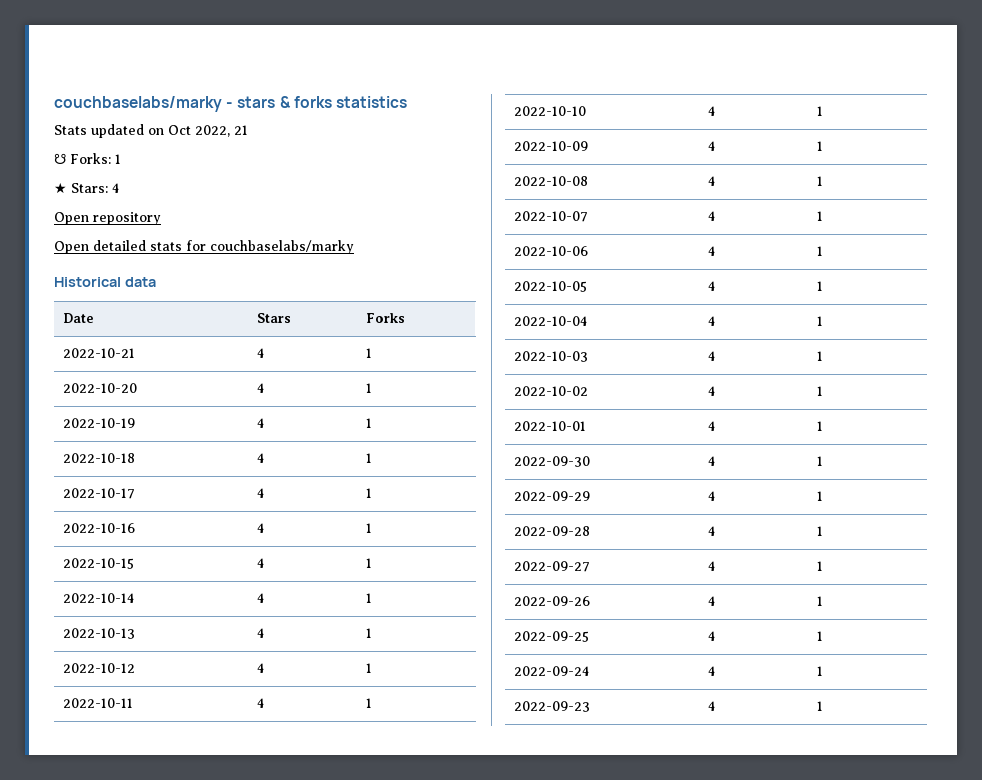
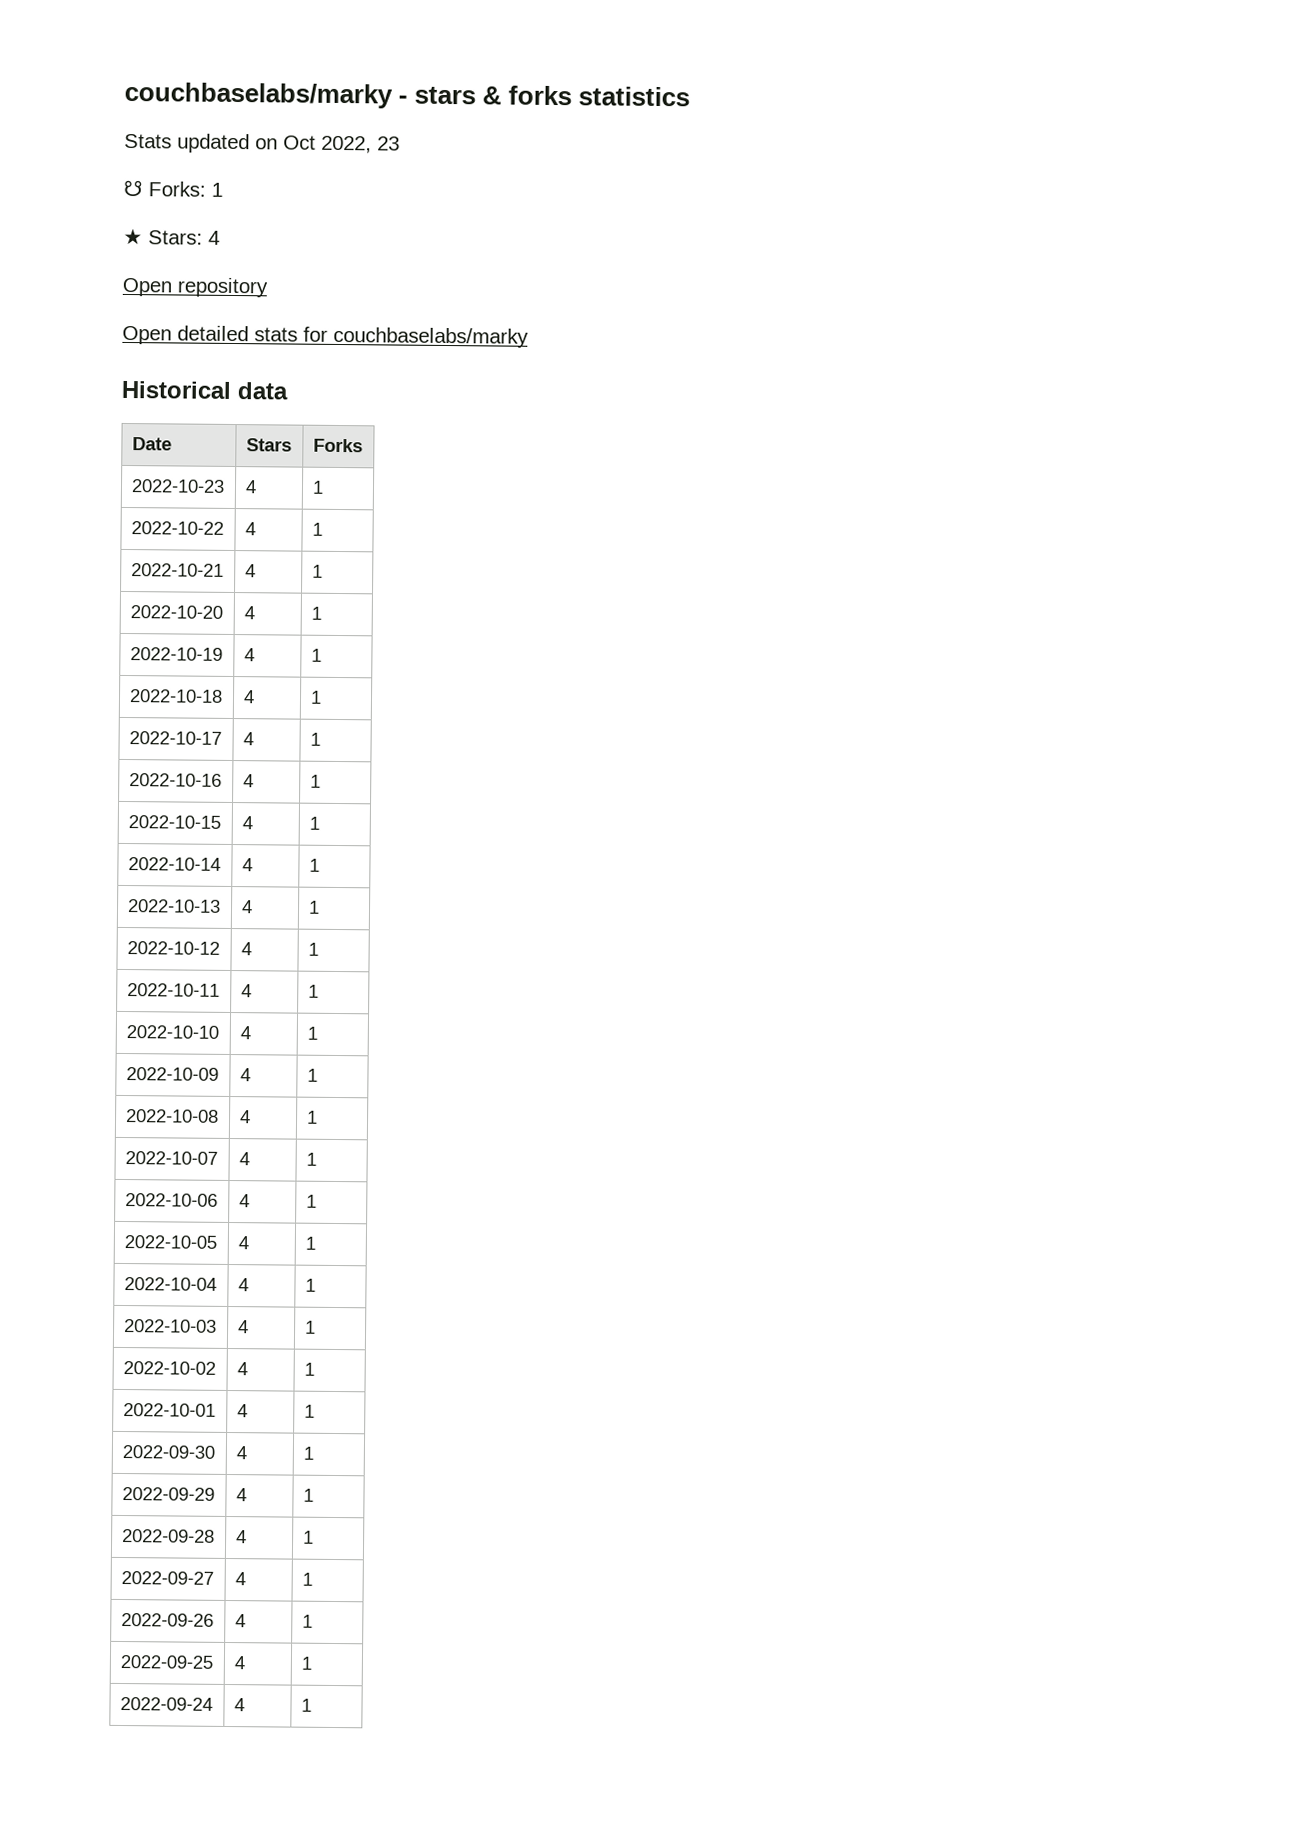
- Stats updated on Oct 2022, 21
+ Stats updated on Oct 2022, 23
+ 2022-10-23 | 4 | 1
+ 2022-10-22 | 4 | 1
- 2022-09-23 | 4 | 1

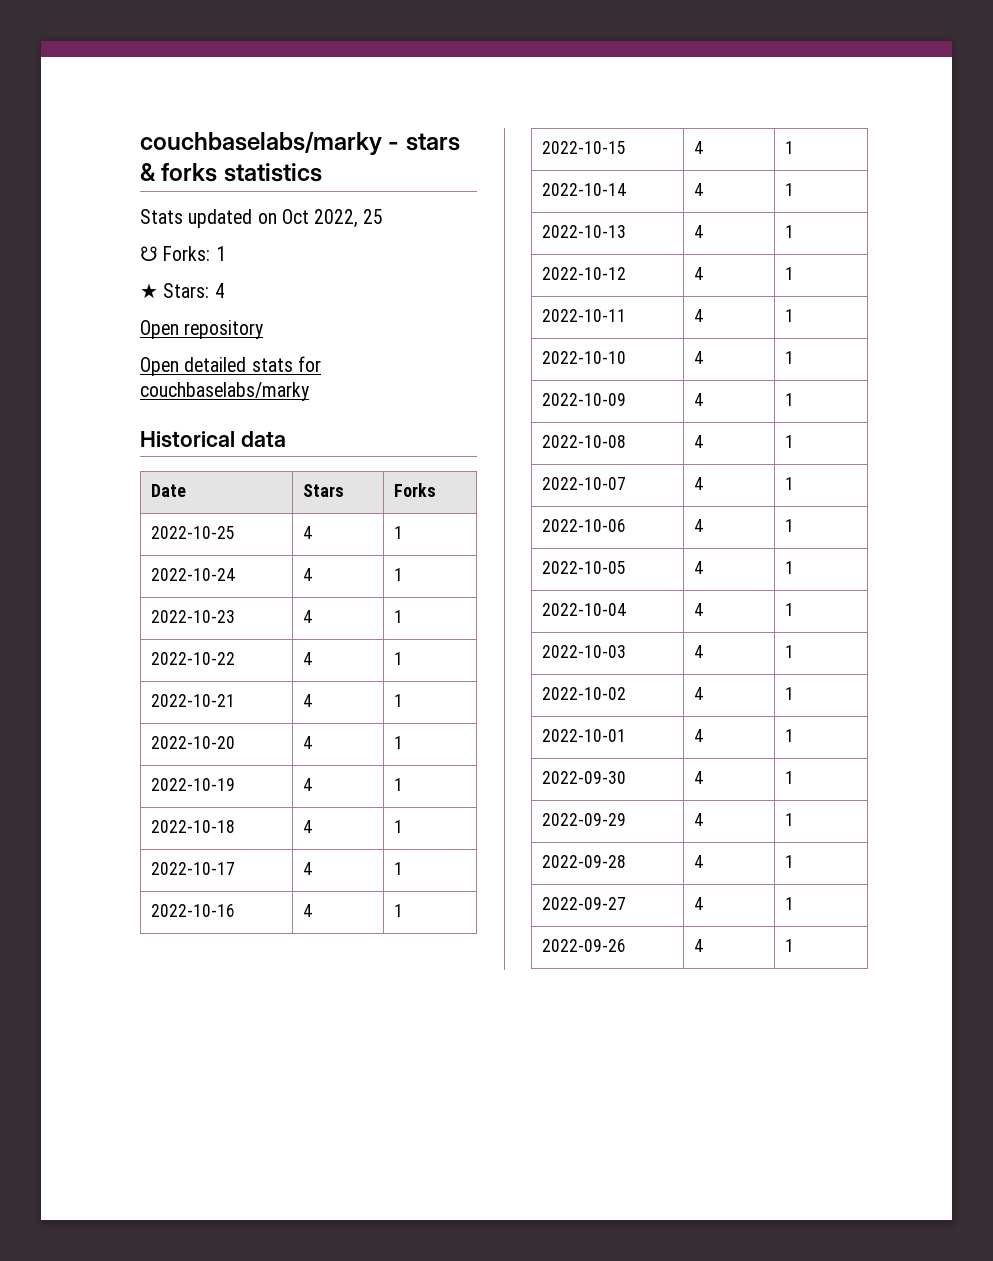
- Stats updated on Oct 2022, 23
+ Stats updated on Oct 2022, 25
+ 2022-10-25 | 4 | 1
+ 2022-10-24 | 4 | 1
- 2022-09-25 | 4 | 1
- 2022-09-24 | 4 | 1

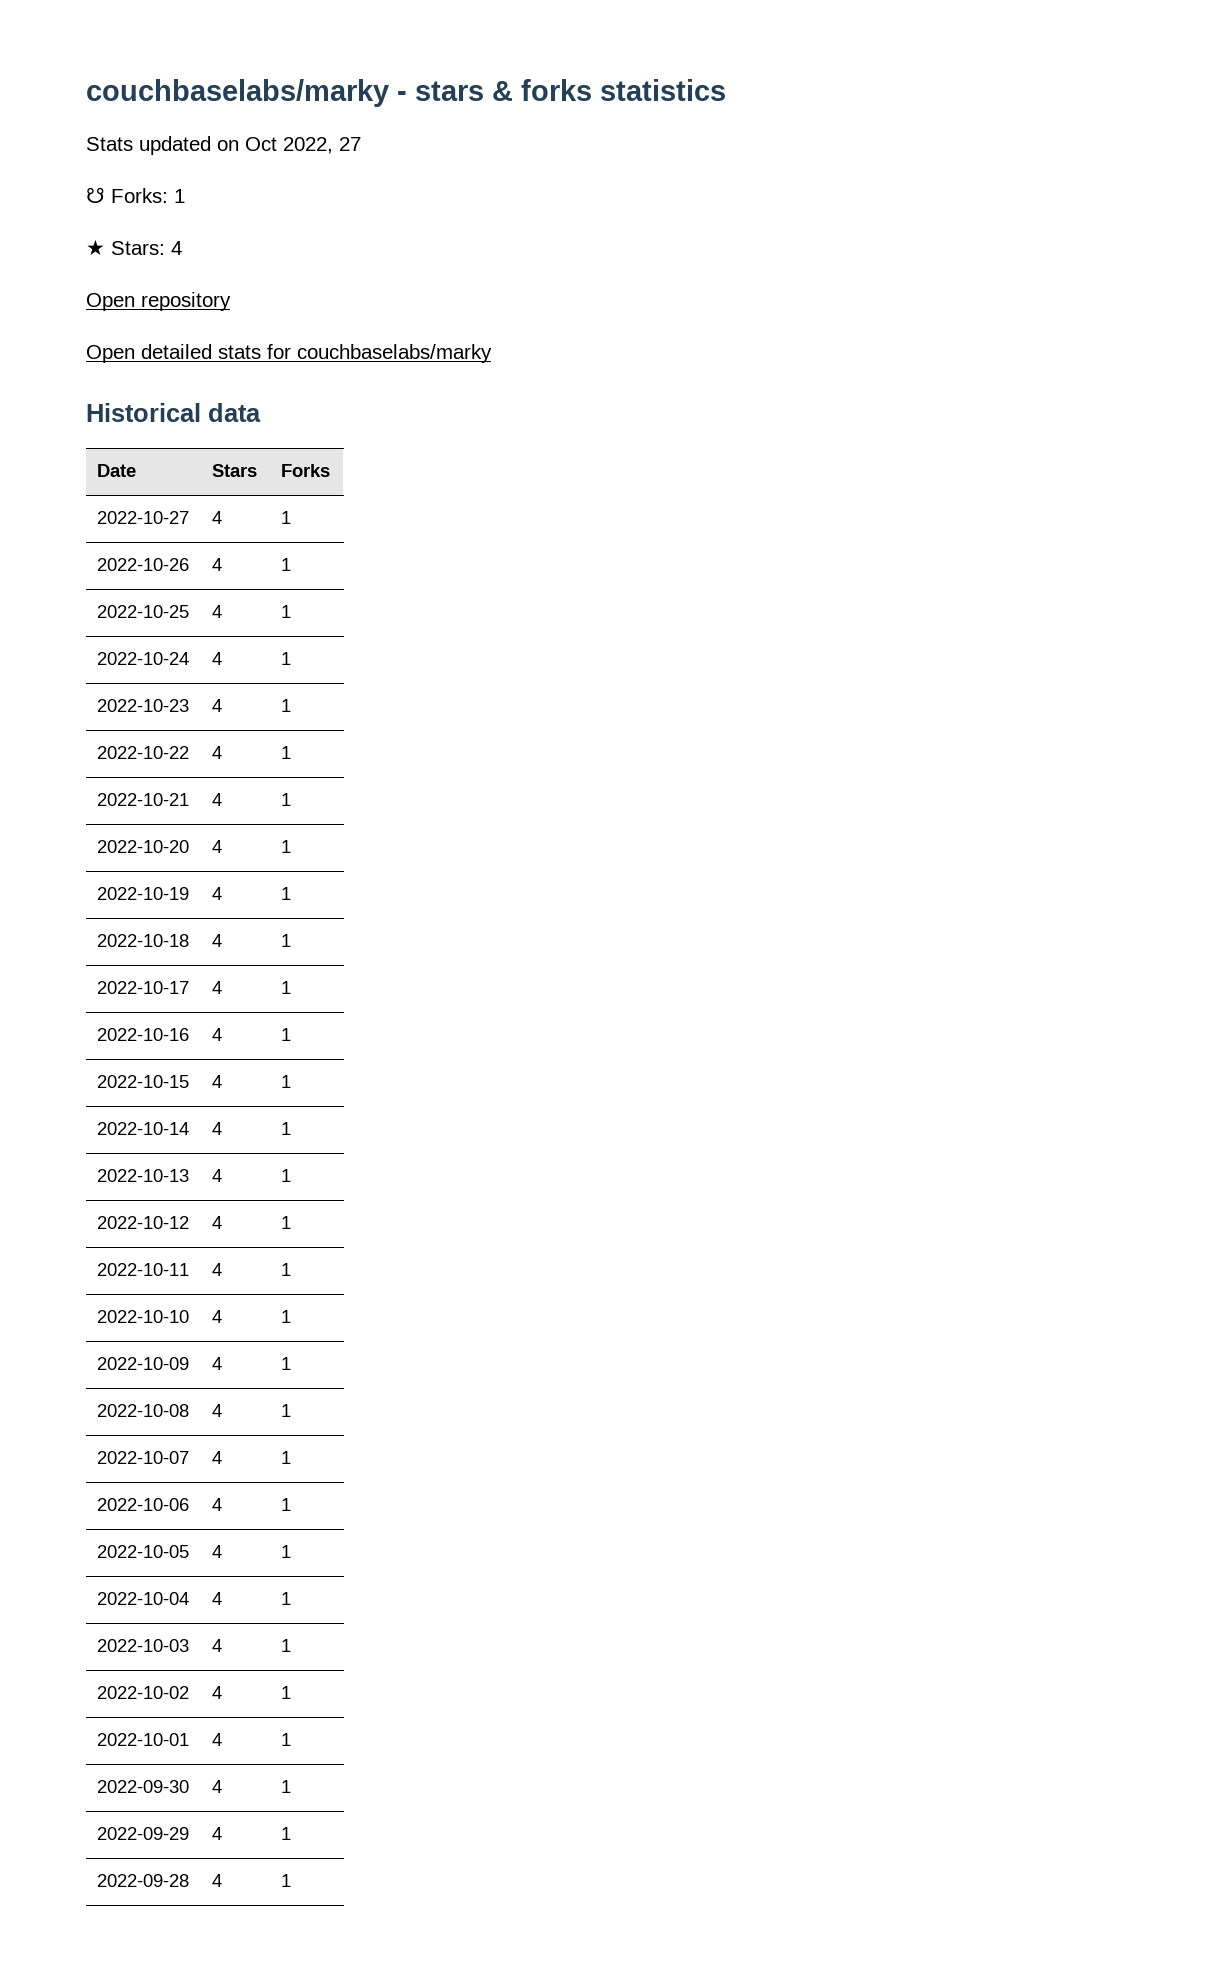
- Stats updated on Oct 2022, 25
+ Stats updated on Oct 2022, 27
+ 2022-10-27 | 4 | 1
+ 2022-10-26 | 4 | 1
- 2022-09-27 | 4 | 1
- 2022-09-26 | 4 | 1

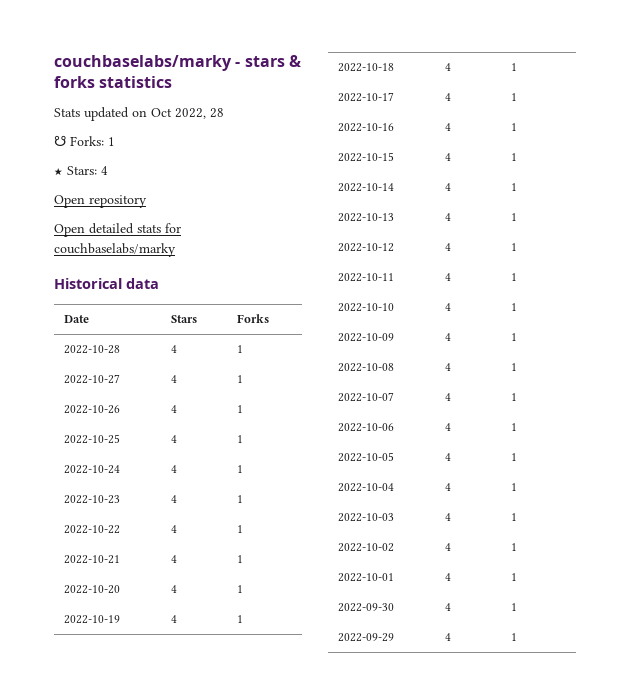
- Stats updated on Oct 2022, 27
+ Stats updated on Oct 2022, 28
+ 2022-10-28 | 4 | 1
- 2022-09-28 | 4 | 1

